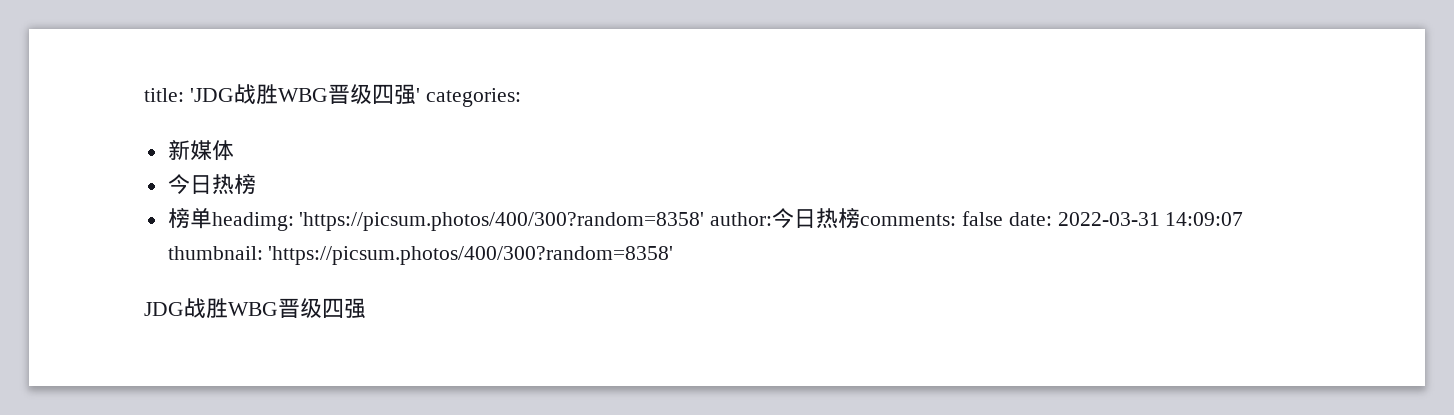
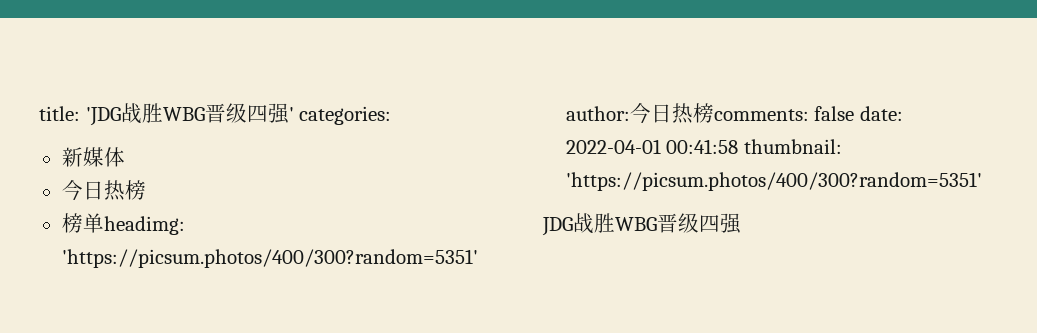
- 榜单headimg: 'https://picsum.photos/400/300?random=8358' author:今日热榜comments: false date: 2022-03-31 14:09:07 thumbnail: 'https://picsum.photos/400/300?random=8358'
+ 榜单headimg: 'https://picsum.photos/400/300?random=5351' author:今日热榜comments: false date: 2022-04-01 00:41:58 thumbnail: 'https://picsum.photos/400/300?random=5351'

